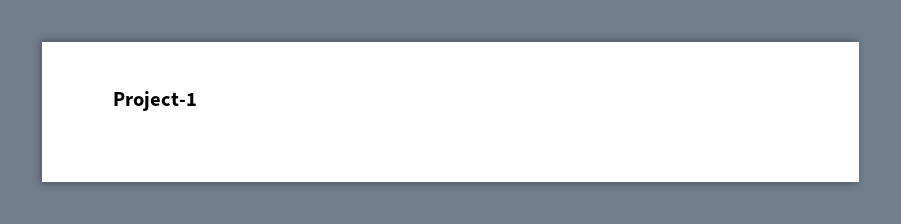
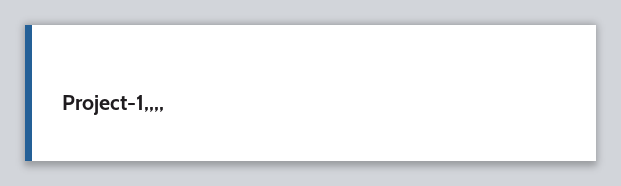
- Project-1
+ Project-1,,,,

